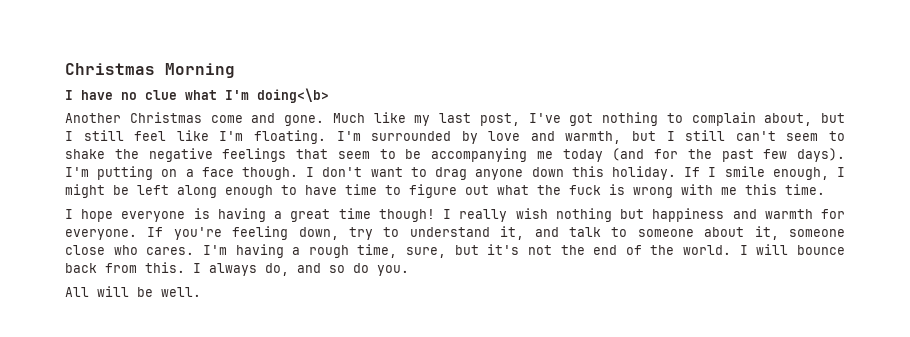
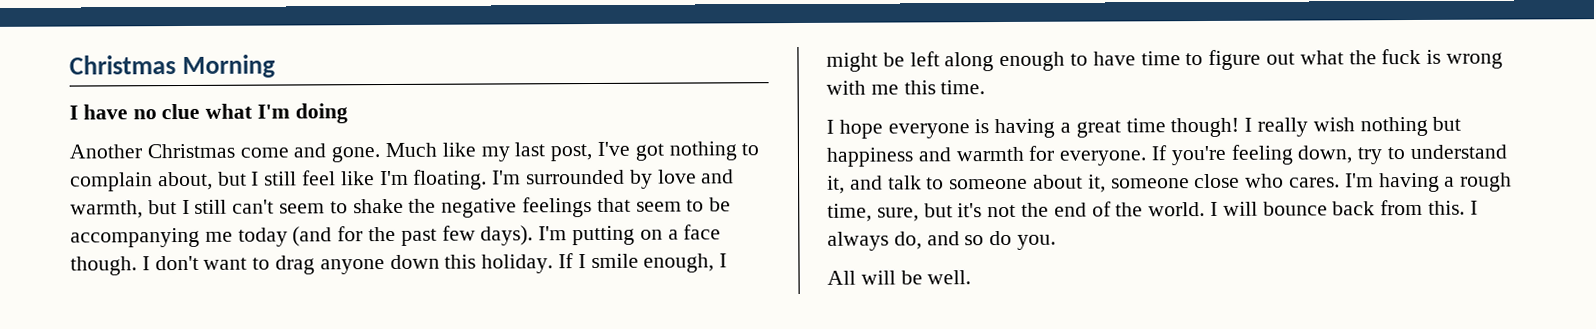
- I have no clue what I'm doing<\b>
+ I have no clue what I'm doing

